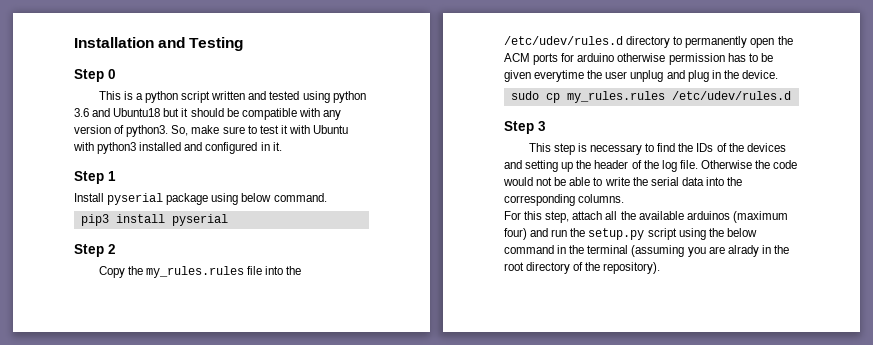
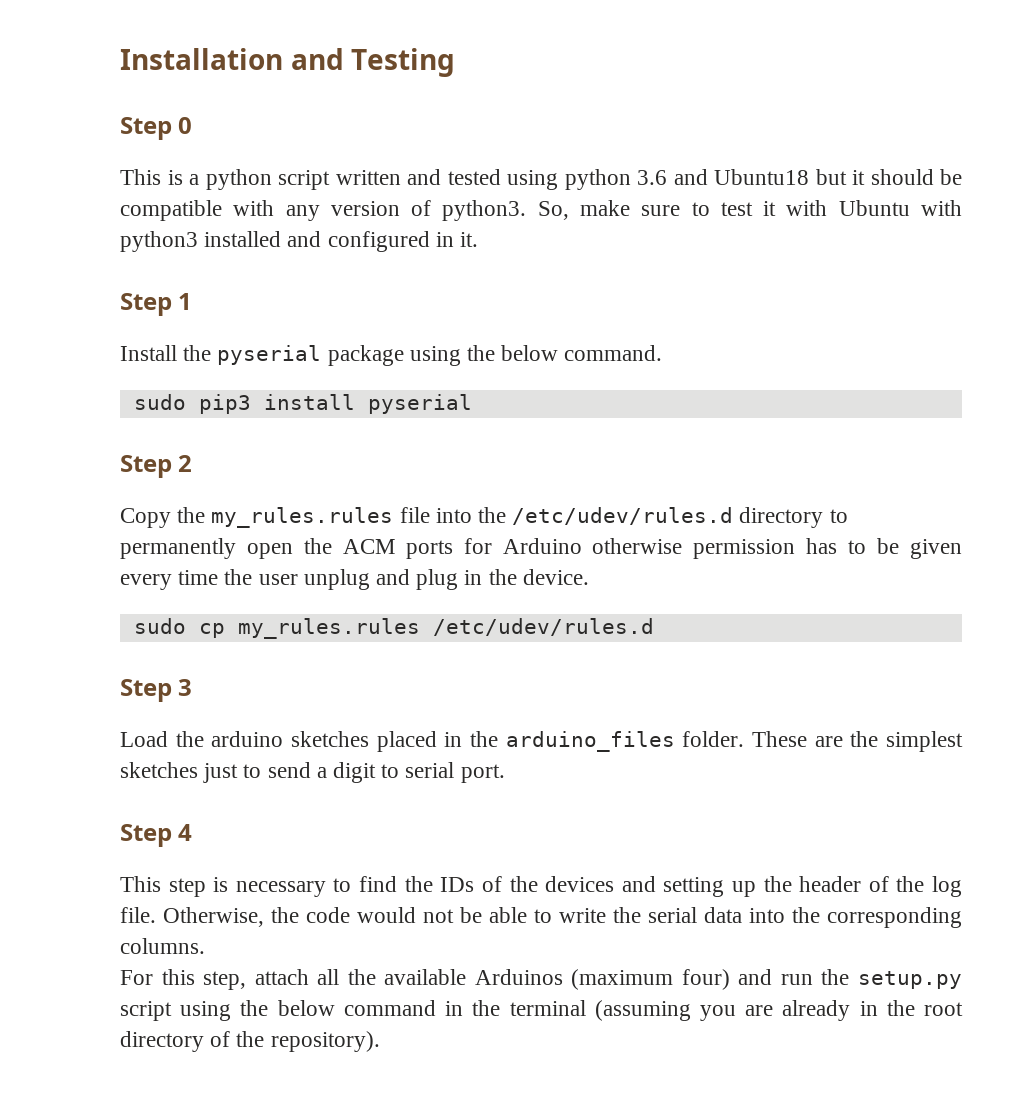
- Install pyserial package using below command.
+ Install the pyserial package using the below command.
- pip3 install pyserial
+ sudo pip3 install pyserial
- Copy the my_rules.rules file into the /etc/udev/rules.d directory to permanently open the ACM ports for arduino otherwise permission has to be given everytime the user unplug and plug in the device.
+ Copy the my_rules.rules file into the /etc/udev/rules.d directory to permanently open the ACM ports for Arduino otherwise permission has to be given every time the user unplug and plug in the device.
+ Load the arduino sketches placed in the arduino_files folder. These are the simplest sketches just to send a digit to serial port.
+ Step 4
- Otherwise the code would not be able to write the serial data into the corresponding columns.
+ Otherwise, the code would not be able to write the serial data into the corresponding columns.
- For this step, attach all the available arduinos (maximum four) and run the setup.py script using the below command in the terminal (assuming you are alrady in the root directory of the repository).
+ For this step, attach all the available Arduinos (maximum four) and run the setup.py script using the below command in the terminal (assuming you are already in the root directory of the repository).

